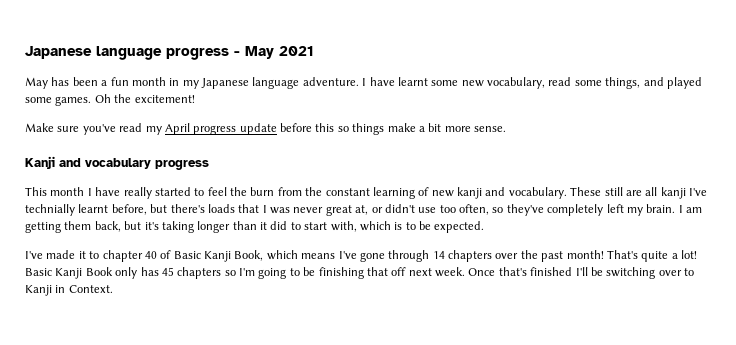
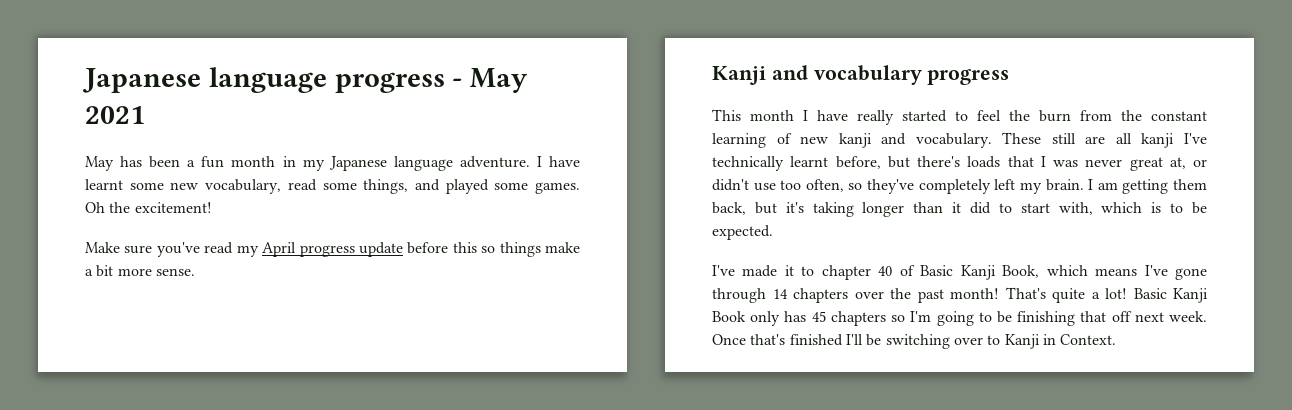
- These still are all kanji I've technially learnt before, but there's loads that I was never great at, or didn't use too often, so they've completely left my brain.
+ These still are all kanji I've technically learnt before, but there's loads that I was never great at, or didn't use too often, so they've completely left my brain.

